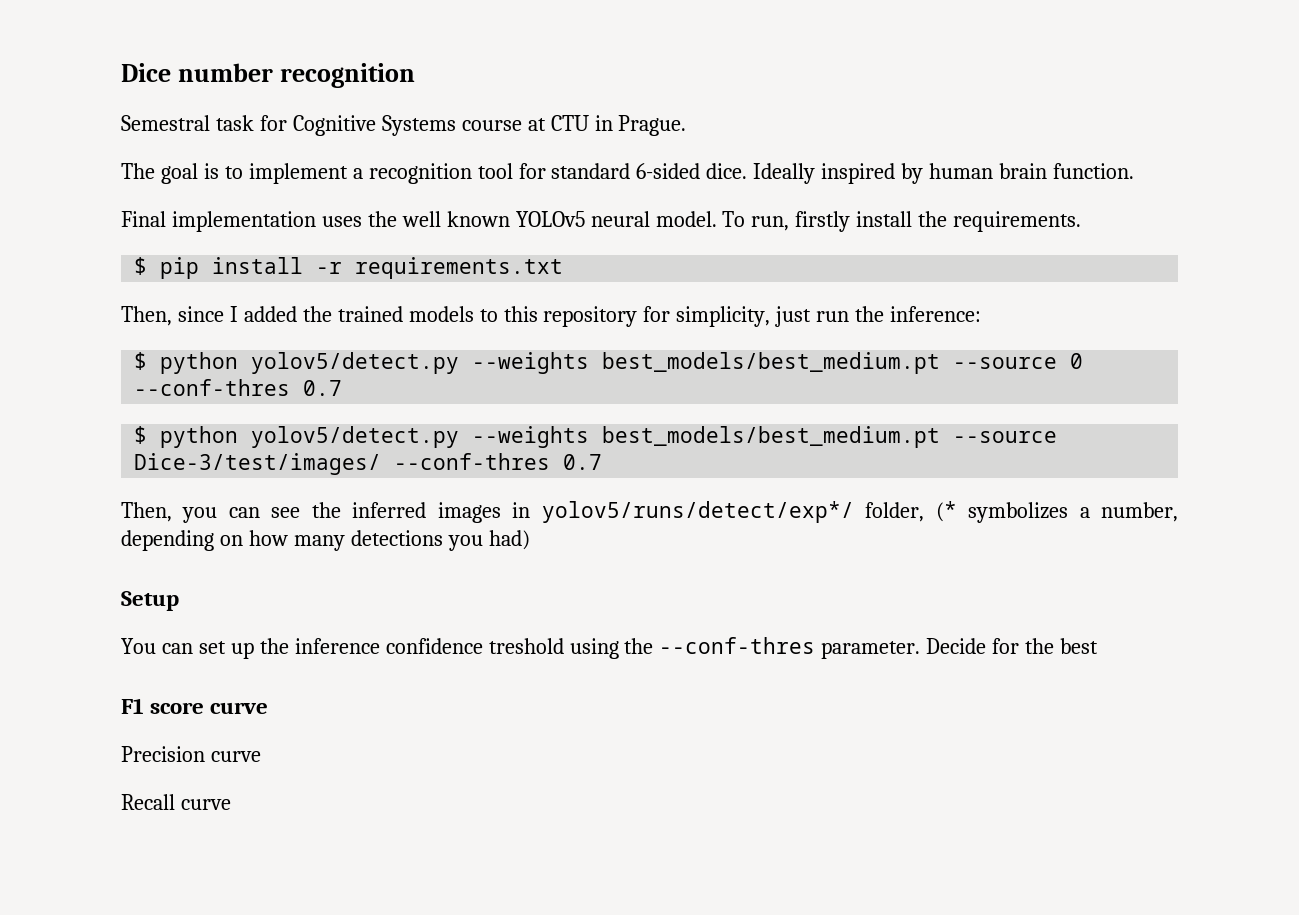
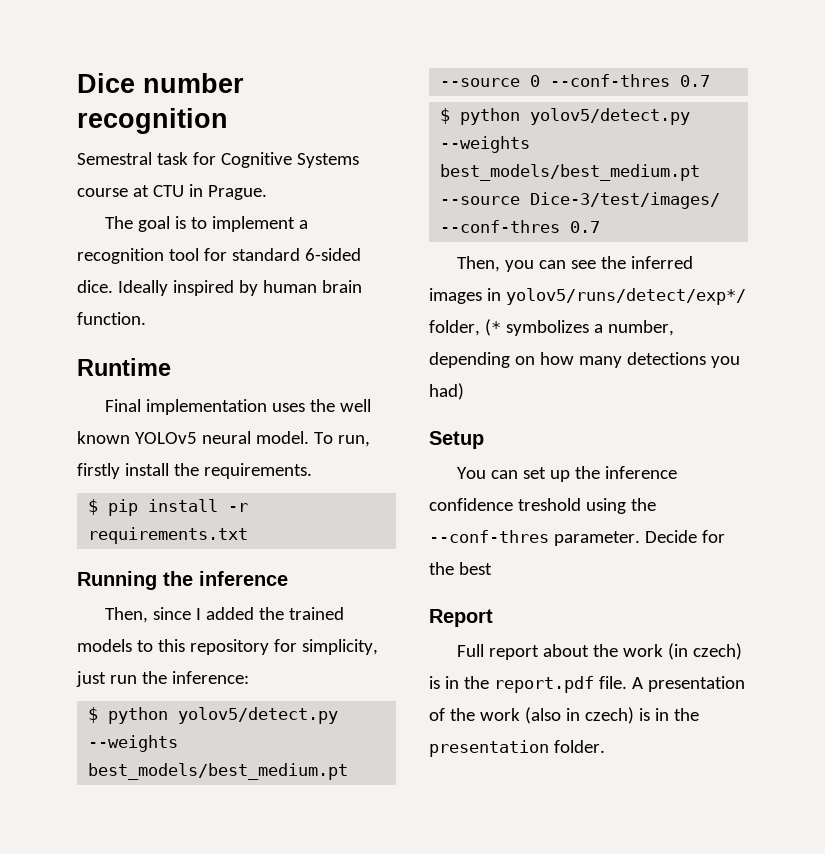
+ Runtime
+ Running the inference
- F1 score curve
- Precision curve
- Recall curve
+ Report
+ Full report about the work (in czech) is in the report.pdf file. A presentation of the work (also in czech) is in the presentation folder.

